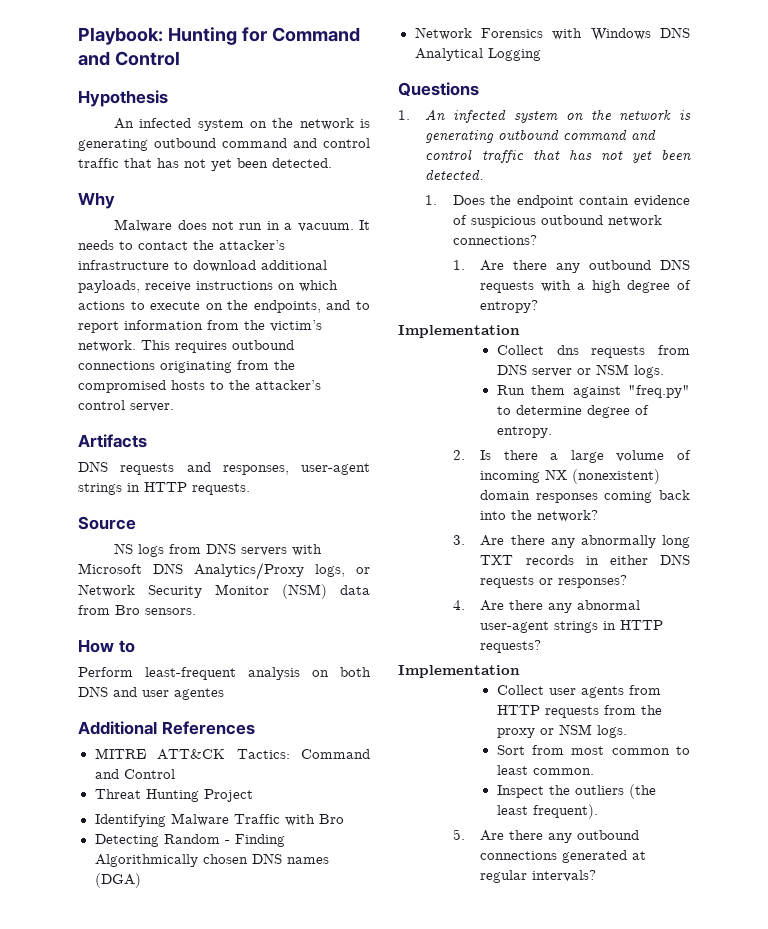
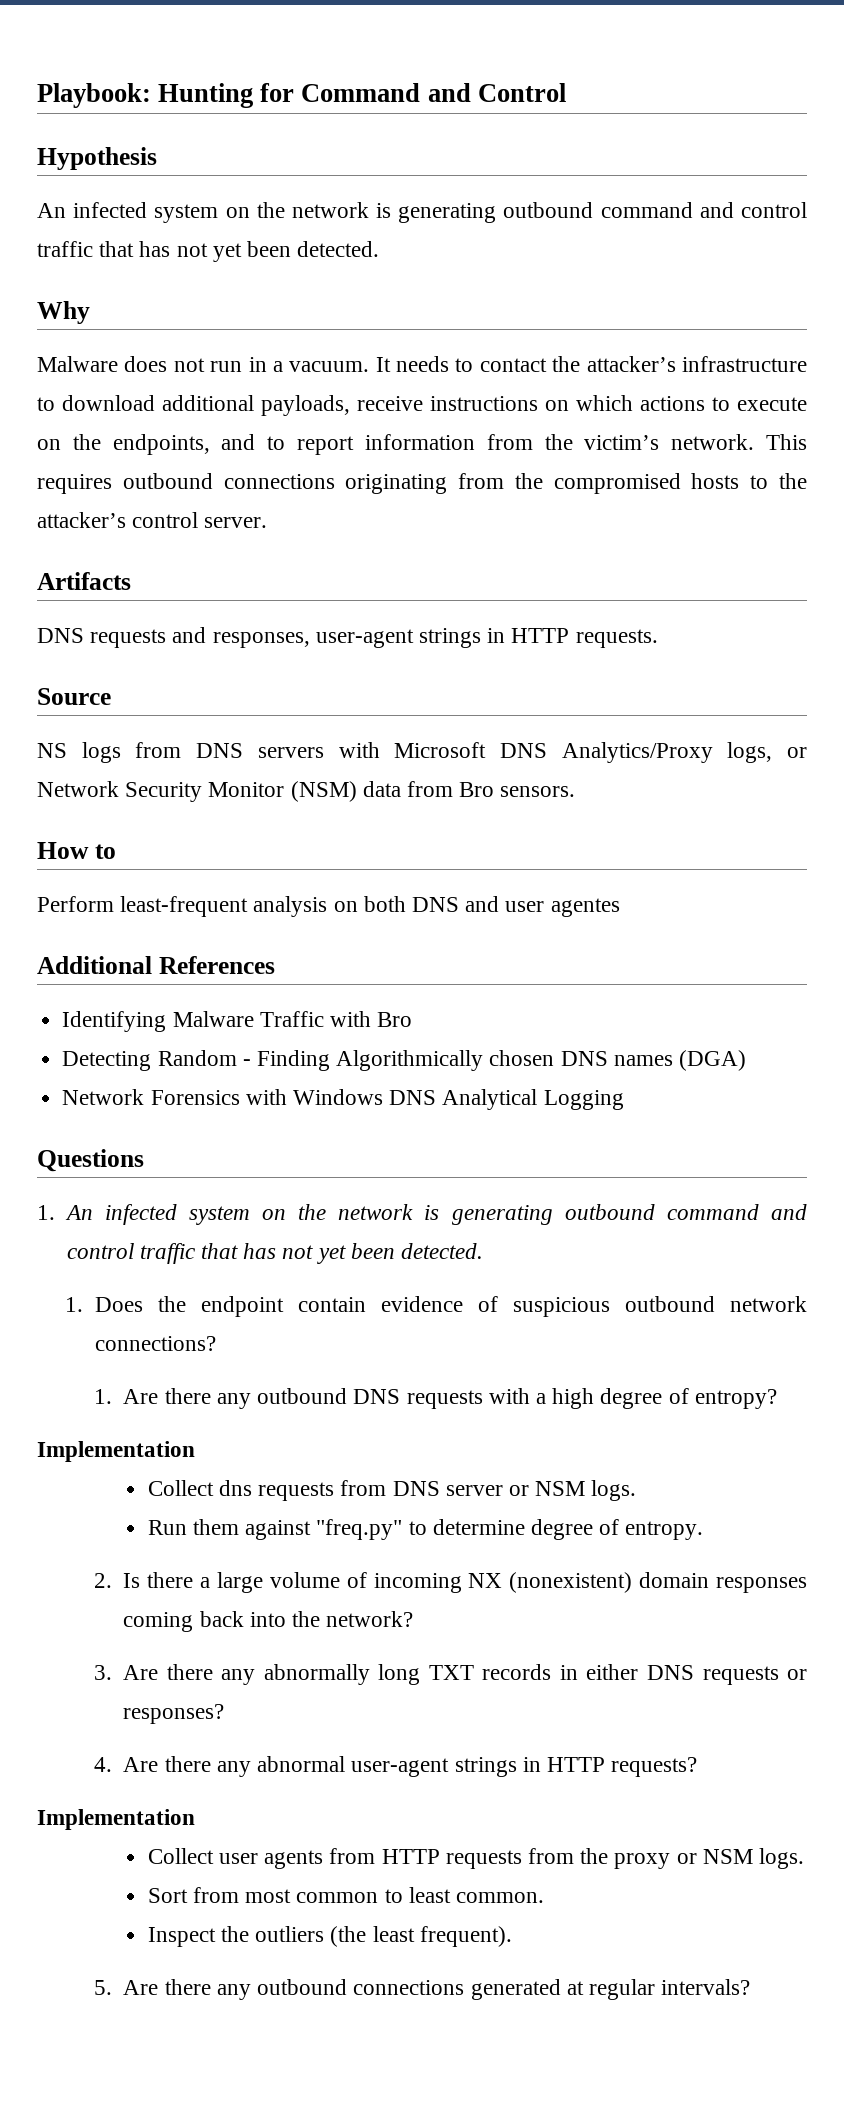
- MITRE ATT&CK Tactics: Command and Control
- Threat Hunting Project

